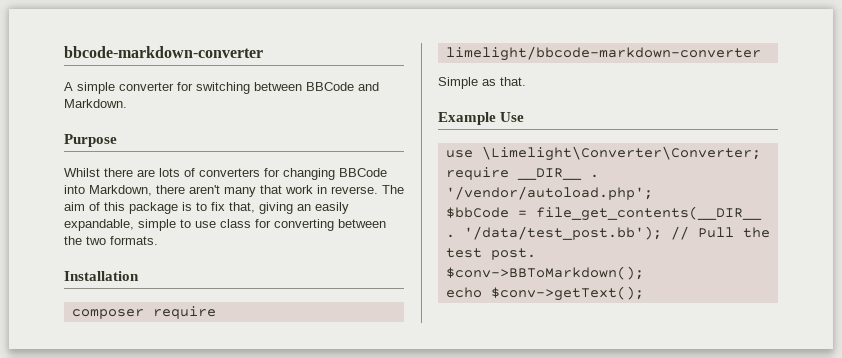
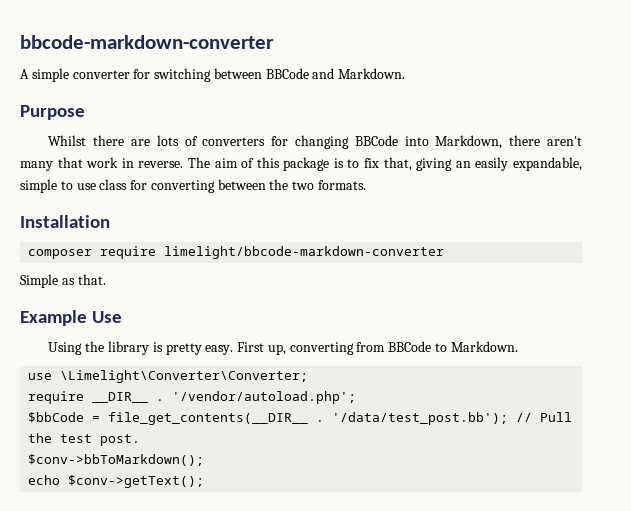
+ Using the library is pretty easy. First up, converting from BBCode to Markdown.
- $conv->BBToMarkdown();
+ $conv->bbToMarkdown();

